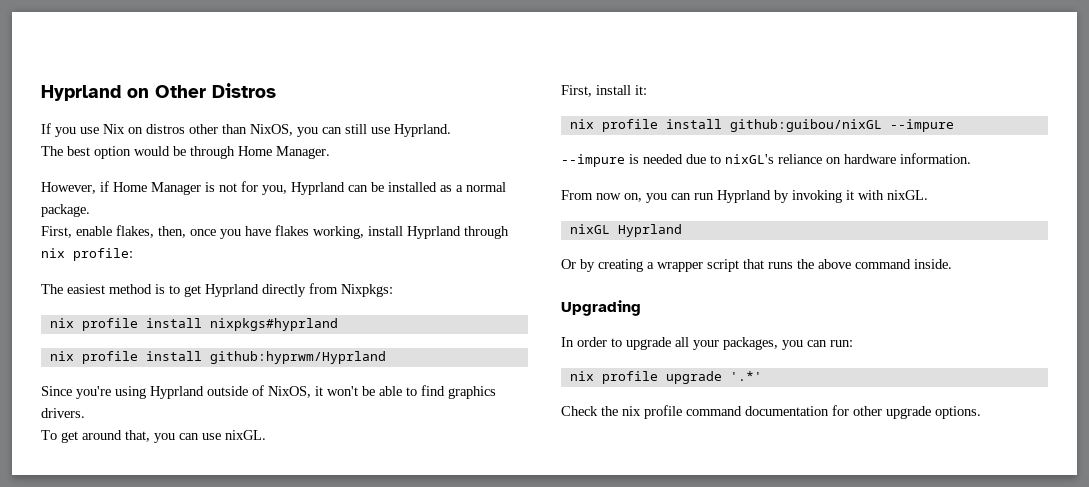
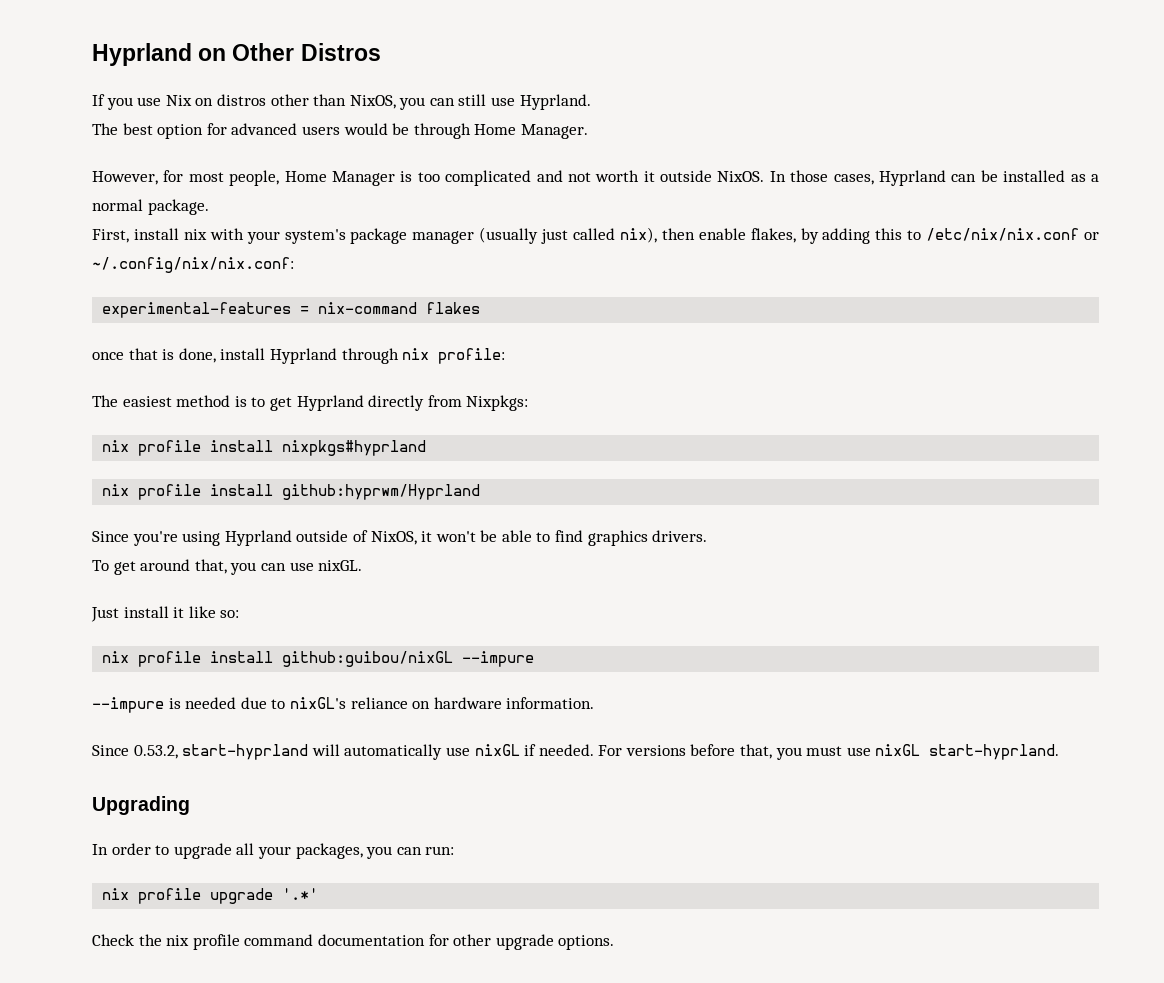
- The best option would be through Home Manager.
+ The best option for advanced users would be through Home Manager.
- However, if Home Manager is not for you, Hyprland can be installed as a normal package.
+ However, for most people, Home Manager is too complicated and not worth it outside NixOS. In those cases, Hyprland can be installed as a normal package.
- First, enable flakes, then, once you have flakes working, install Hyprland through nix profile:
+ First, install nix with your system's package manager (usually just called nix), then enable flakes, by adding this to /etc/nix/nix.conf or ~/.config/nix/nix.conf:
+ experimental-features = nix-command flakes
+ once that is done, install Hyprland through nix profile:
- First, install it:
+ Just install it like so:
- From now on, you can run Hyprland by invoking it with nixGL.
- nixGL Hyprland
- Or by creating a wrapper script that runs the above command inside.
+ Since 0.53.2, start-hyprland will automatically use nixGL if needed. For versions before that, you must use nixGL start-hyprland.

